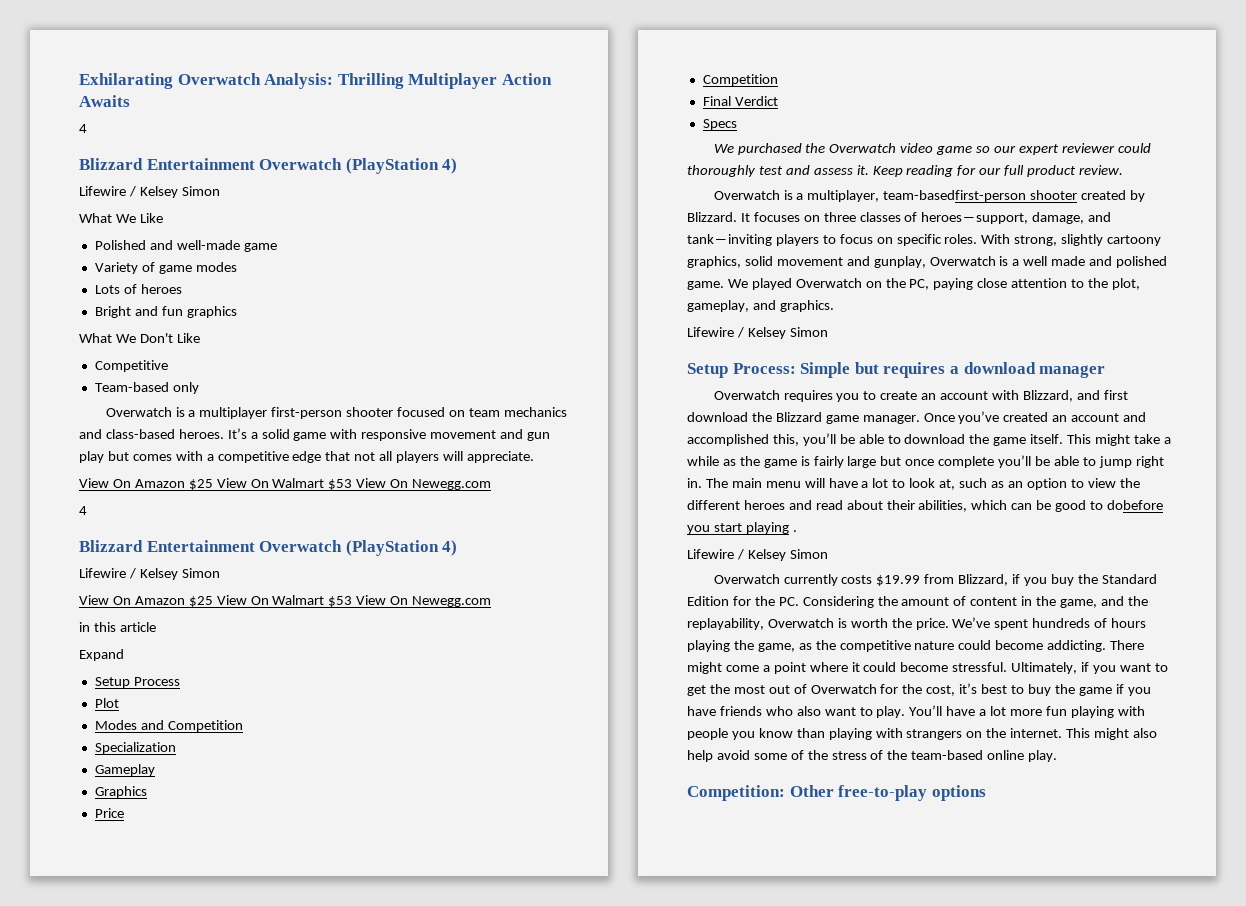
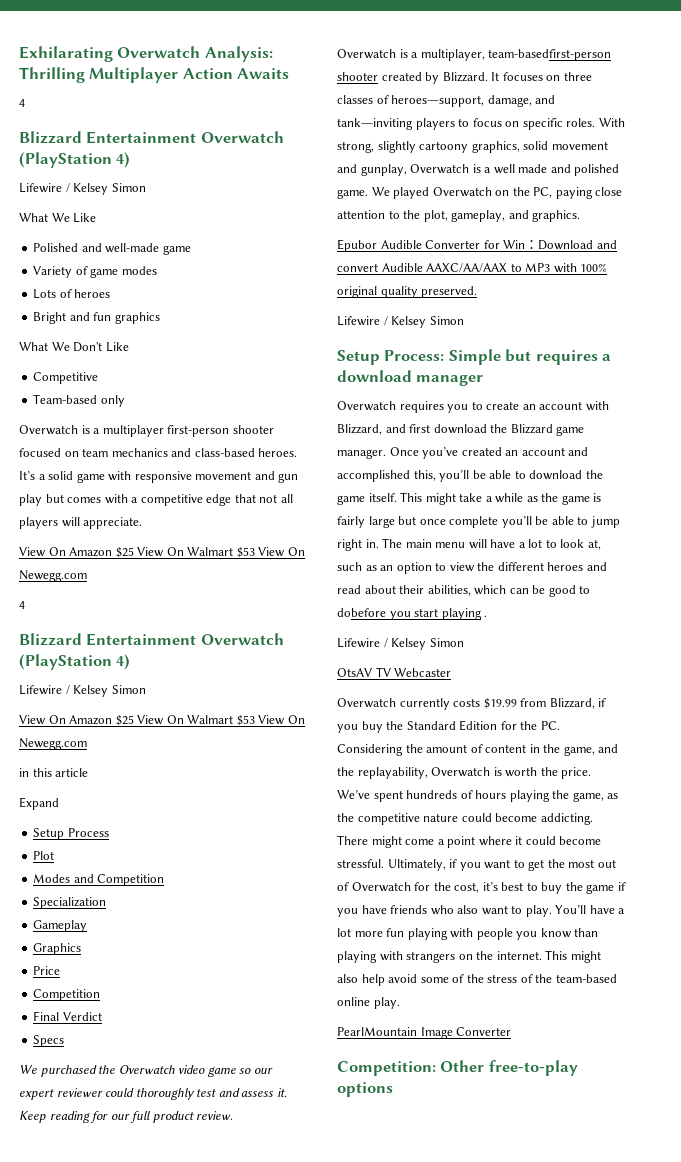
+ Epubor Audible Converter for Win：Download and convert Audible AAXC/AA/AAX to MP3 with 100% original quality preserved.
+ OtsAV TV Webcaster
+ PearlMountain Image Converter

